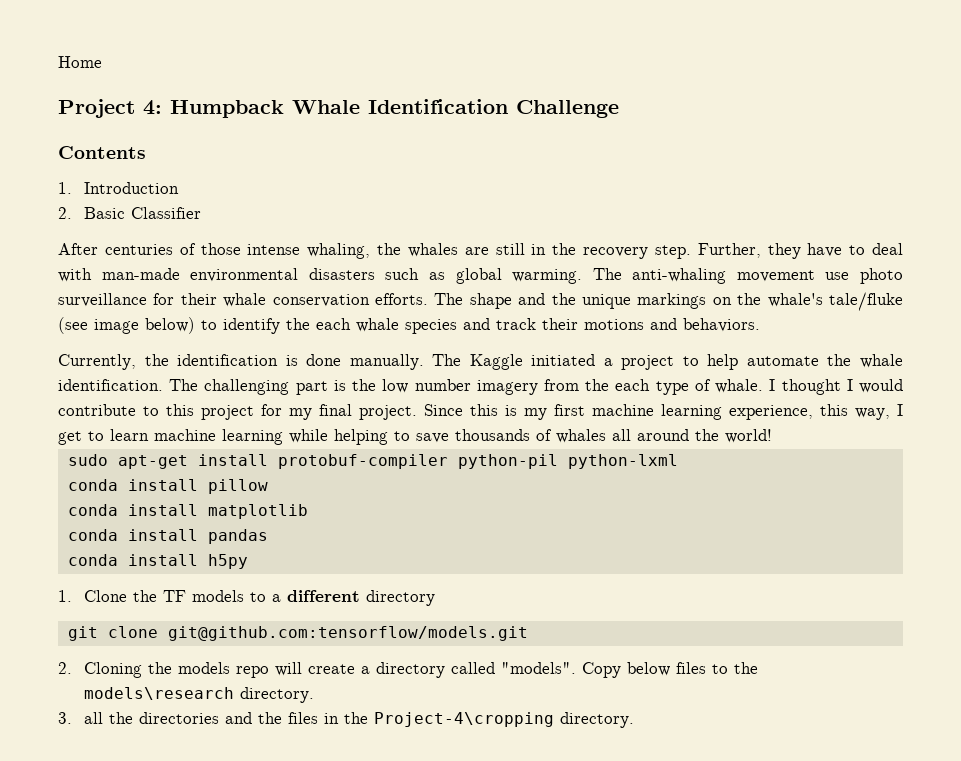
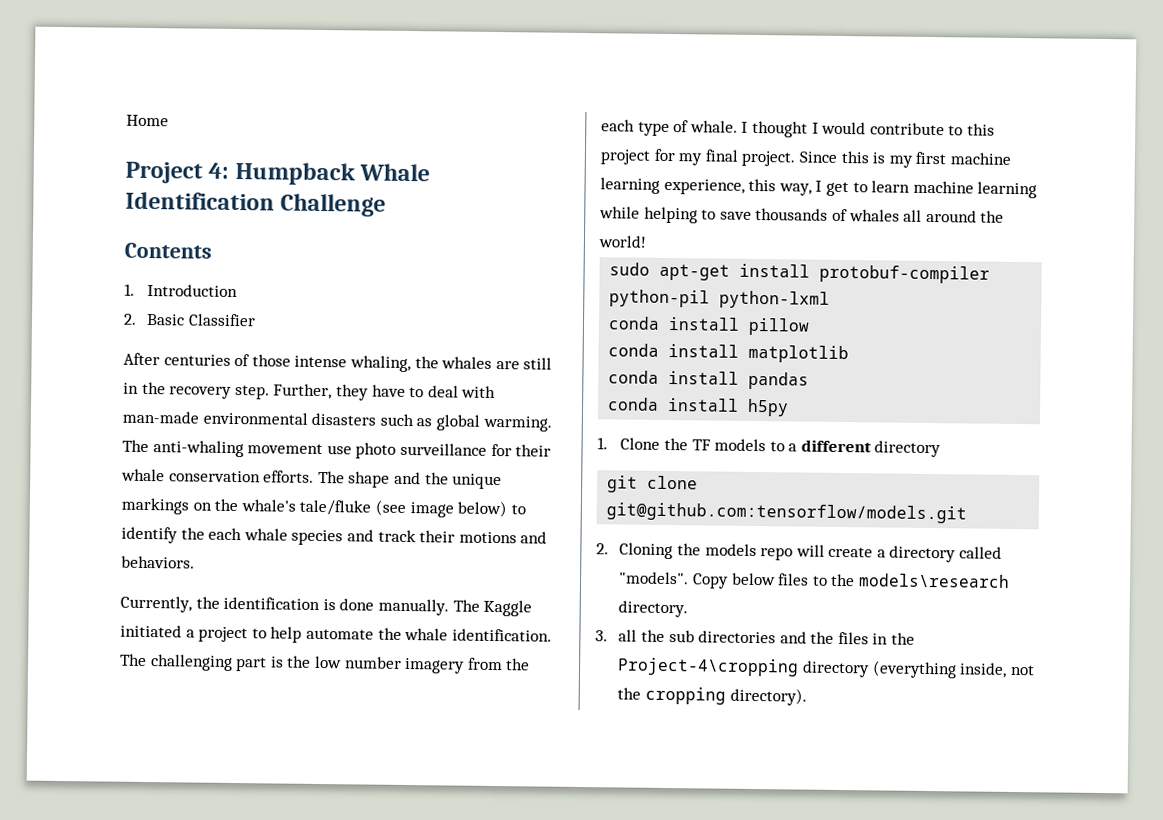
- 3. all the directories and the files in the Project-4\cropping directory.
+ 3. all the sub directories and the files in the Project-4\cropping directory (everything inside, not the cropping directory).

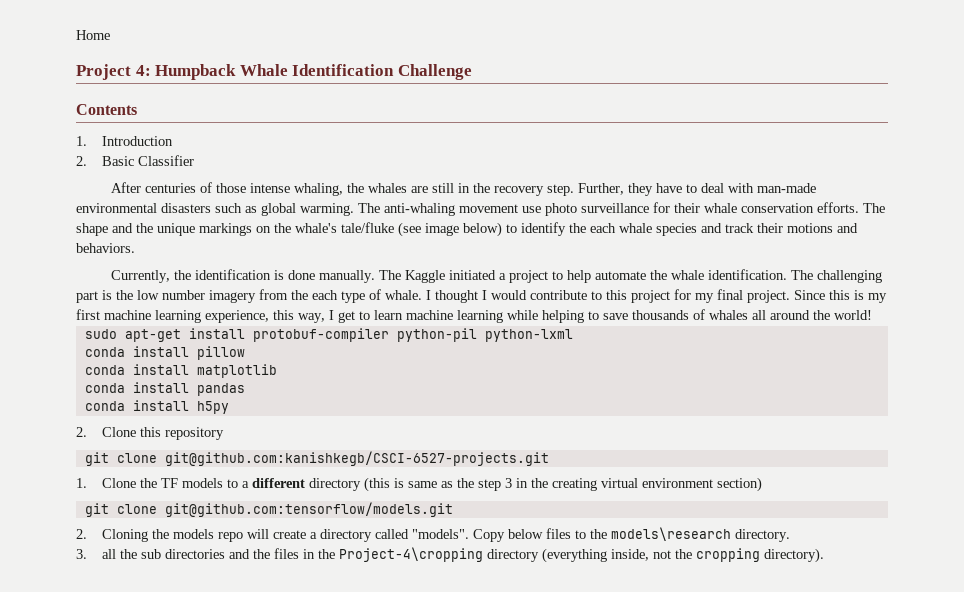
+ 2. Clone this repository
+ git clone git@github.com:kanishkegb/CSCI-6527-projects.git
- 1. Clone the TF models to a different directory
+ 1. Clone the TF models to a different directory (this is same as the step 3 in the creating virtual environment section)

